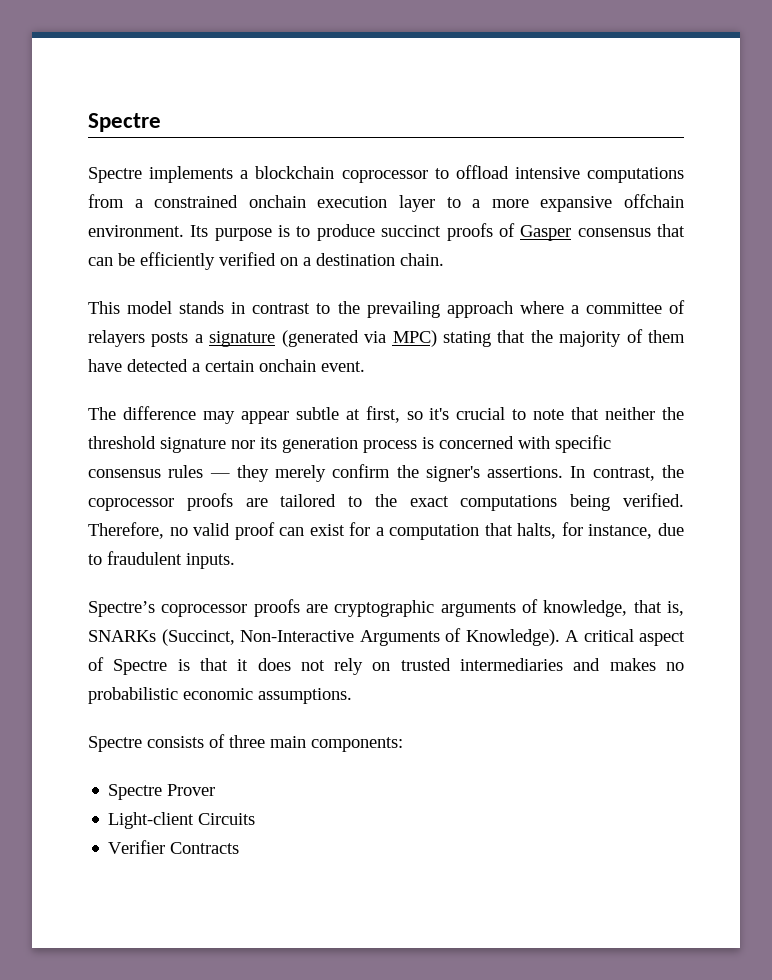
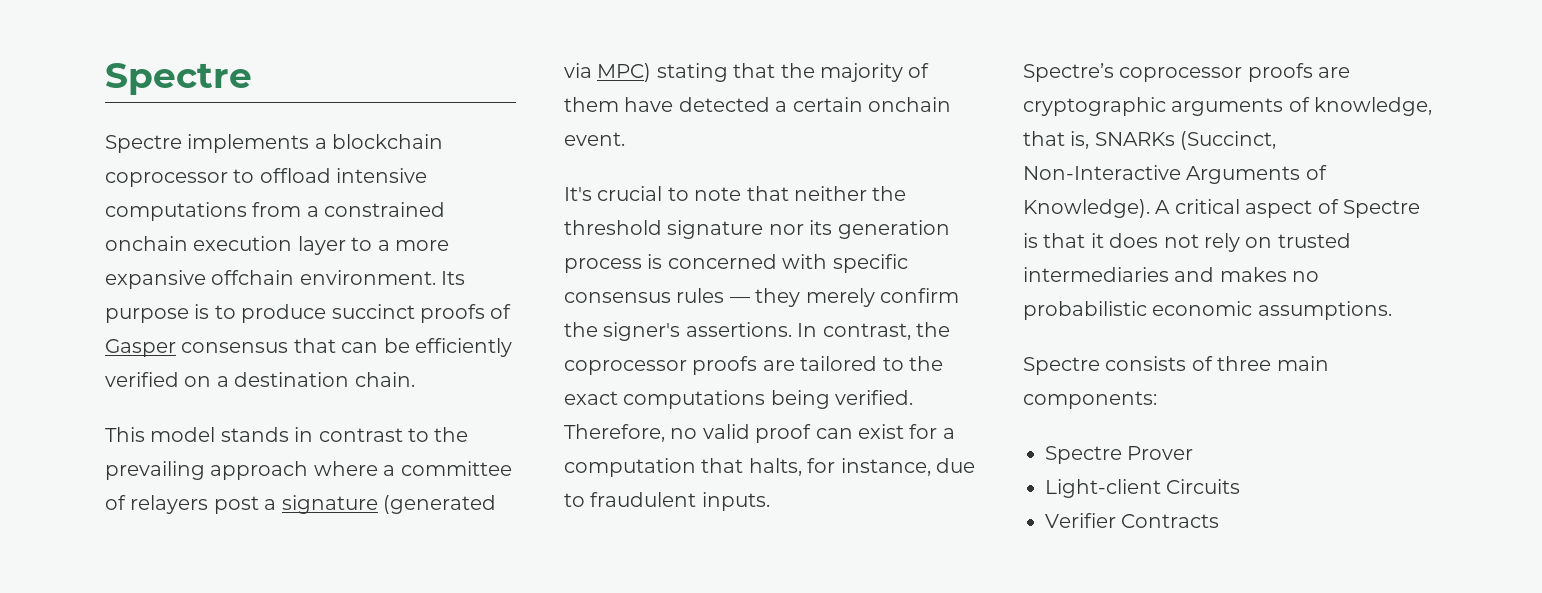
- This model stands in contrast to the prevailing approach where a committee of relayers posts a signature (generated via MPC) stating that the majority of them have detected a certain onchain event.
+ This model stands in contrast to the prevailing approach where a committee of relayers post a signature (generated via MPC) stating that the majority of them have detected a certain onchain event.
- The difference may appear subtle at first, so it's crucial to note that neither the threshold signature nor its generation process is concerned with specific consensus rules — they merely confirm the signer's assertions.
+ It's crucial to note that neither the threshold signature nor its generation process is concerned with specific consensus rules — they merely confirm the signer's assertions.

